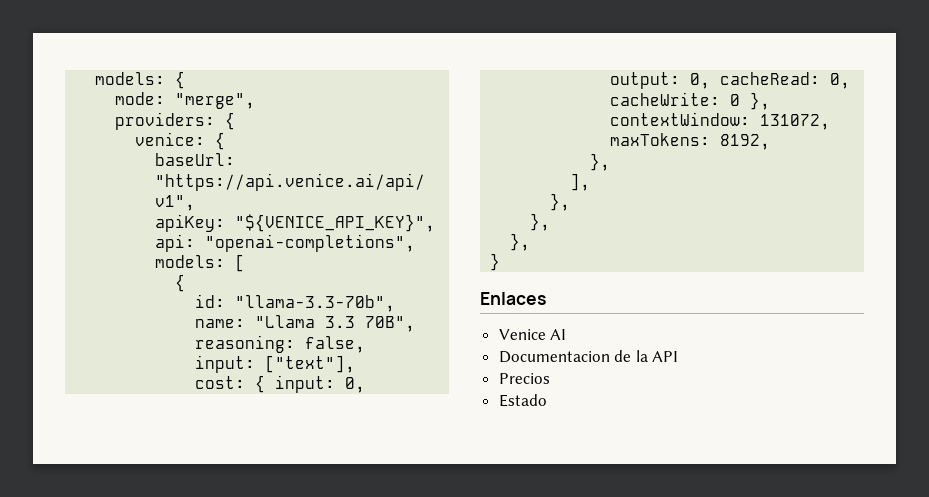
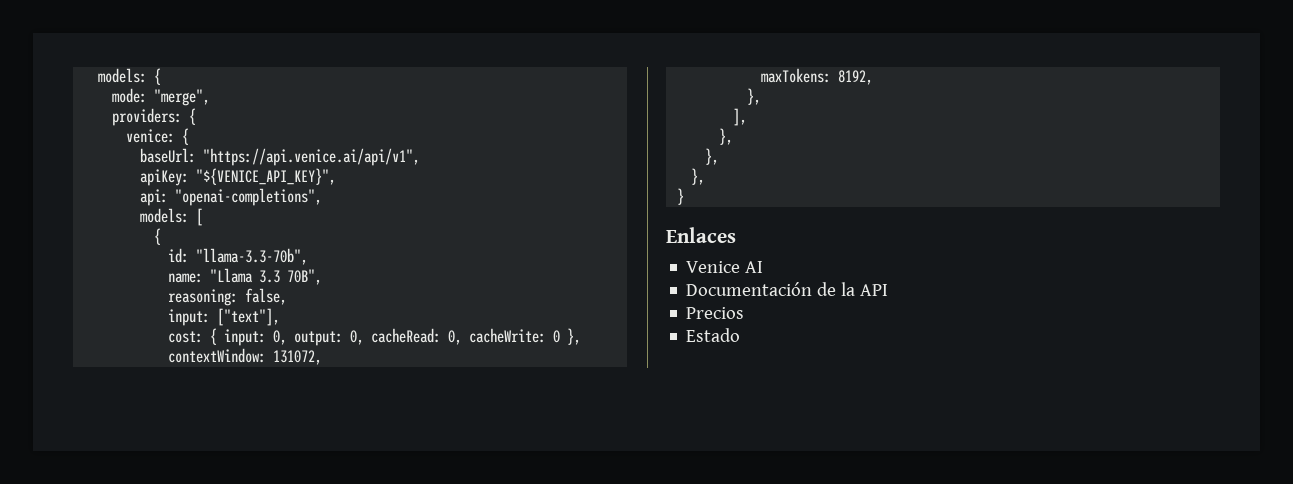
- Documentacion de la API
+ Documentación de la API

